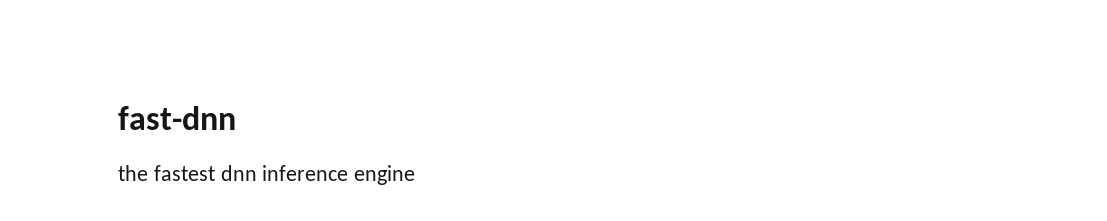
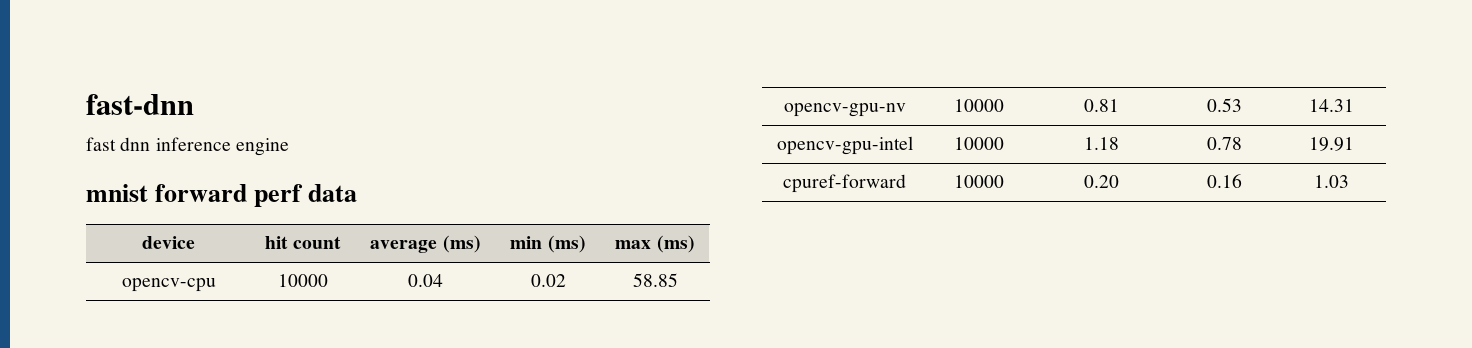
- the fastest dnn inference engine
+ fast dnn inference engine
+ mnist forward perf data
+ device | hit count | average (ms) | min (ms) | max (ms)
+ opencv-cpu | 10000 | 0.04 | 0.02 | 58.85
+ opencv-gpu-nv | 10000 | 0.81 | 0.53 | 14.31
+ opencv-gpu-intel | 10000 | 1.18 | 0.78 | 19.91
+ cpuref-forward | 10000 | 0.20 | 0.16 | 1.03

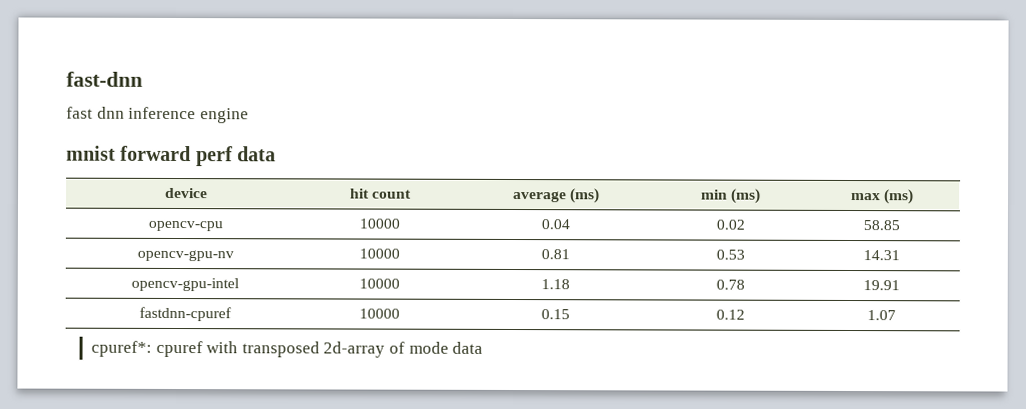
- cpuref-forward | 10000 | 0.20 | 0.16 | 1.03
+ fastdnn-cpuref | 10000 | 0.15 | 0.12 | 1.07
+ cpuref*: cpuref with transposed 2d-array of mode data

